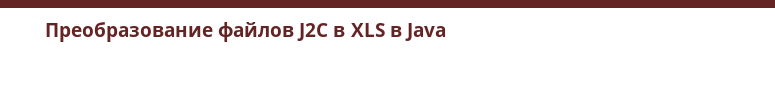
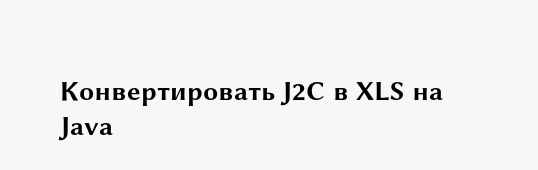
- Преобразование файлов J2C в XLS в Java
+ Конвертировать J2C в XLS на Java

